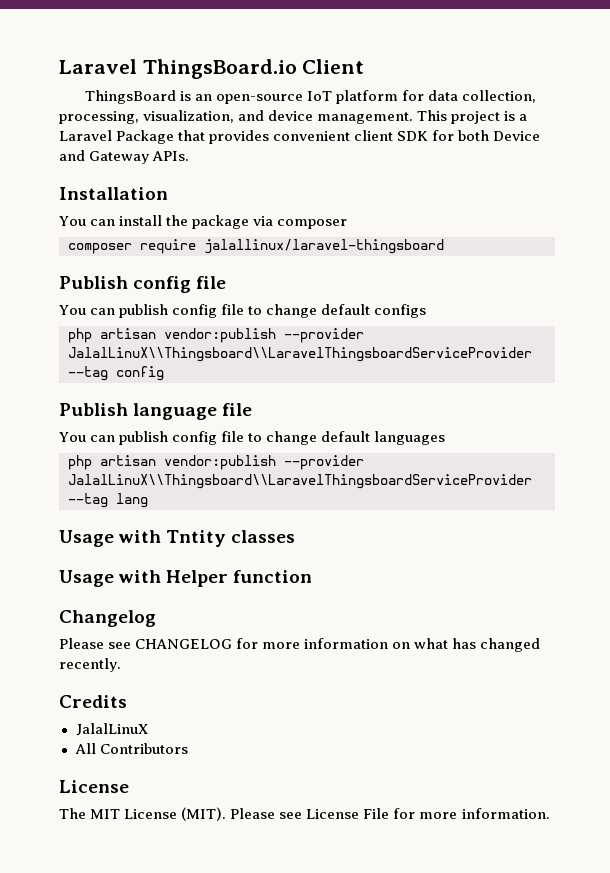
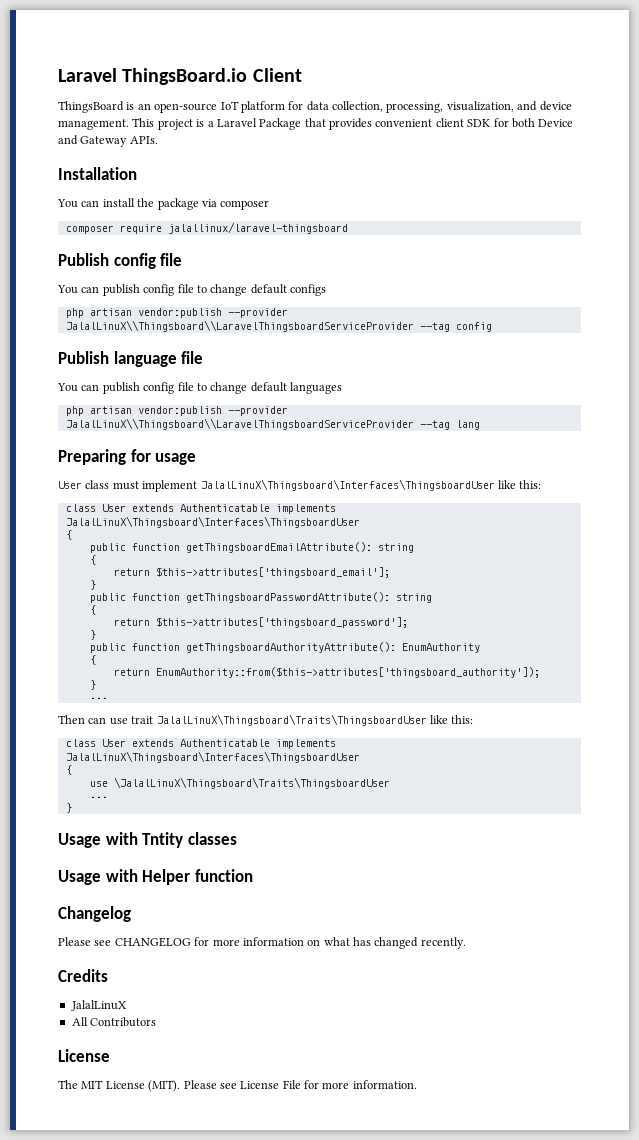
+ Preparing for usage
+ User class must implement JalalLinuX\Thingsboard\Interfaces\ThingsboardUser like this:
+ class User extends Authenticatable implements JalalLinuX\Thingsboard\Interfaces\ThingsboardUser
+ {
+ public function getThingsboardEmailAttribute(): string
+ {
+ return $this->attributes['thingsboard_email'];
+ }
+ public function getThingsboardPasswordAttribute(): string
+ {
+ return $this->attributes['thingsboard_password'];
+ }
+ public function getThingsboardAuthorityAttribute(): EnumAuthority
+ {
+ return EnumAuthority::from($this->attributes['thingsboard_authority']);
+ }
+ ...
+ Then can use trait JalalLinuX\Thingsboard\Traits\ThingsboardUser like this:
+ class User extends Authenticatable implements JalalLinuX\Thingsboard\Interfaces\ThingsboardUser
+ {
+ use \JalalLinuX\Thingsboard\Traits\ThingsboardUser
+ ...
+ }

